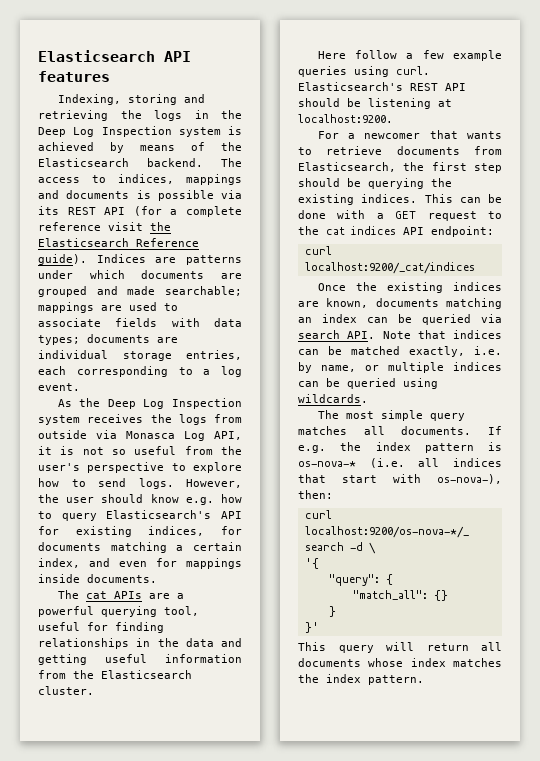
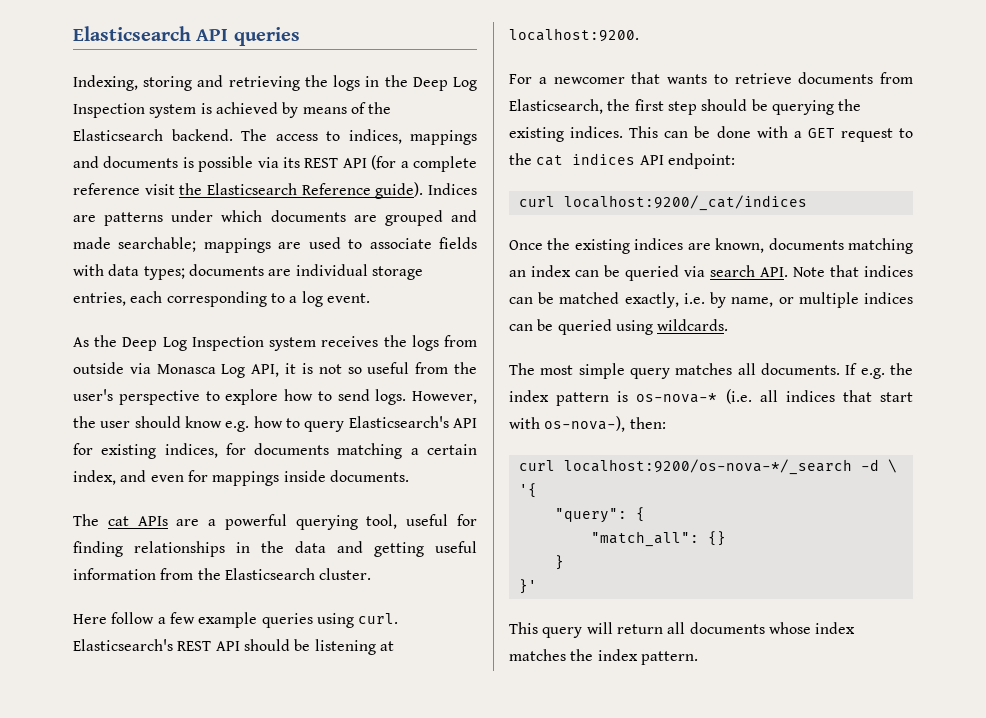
- Elasticsearch API features
+ Elasticsearch API queries

